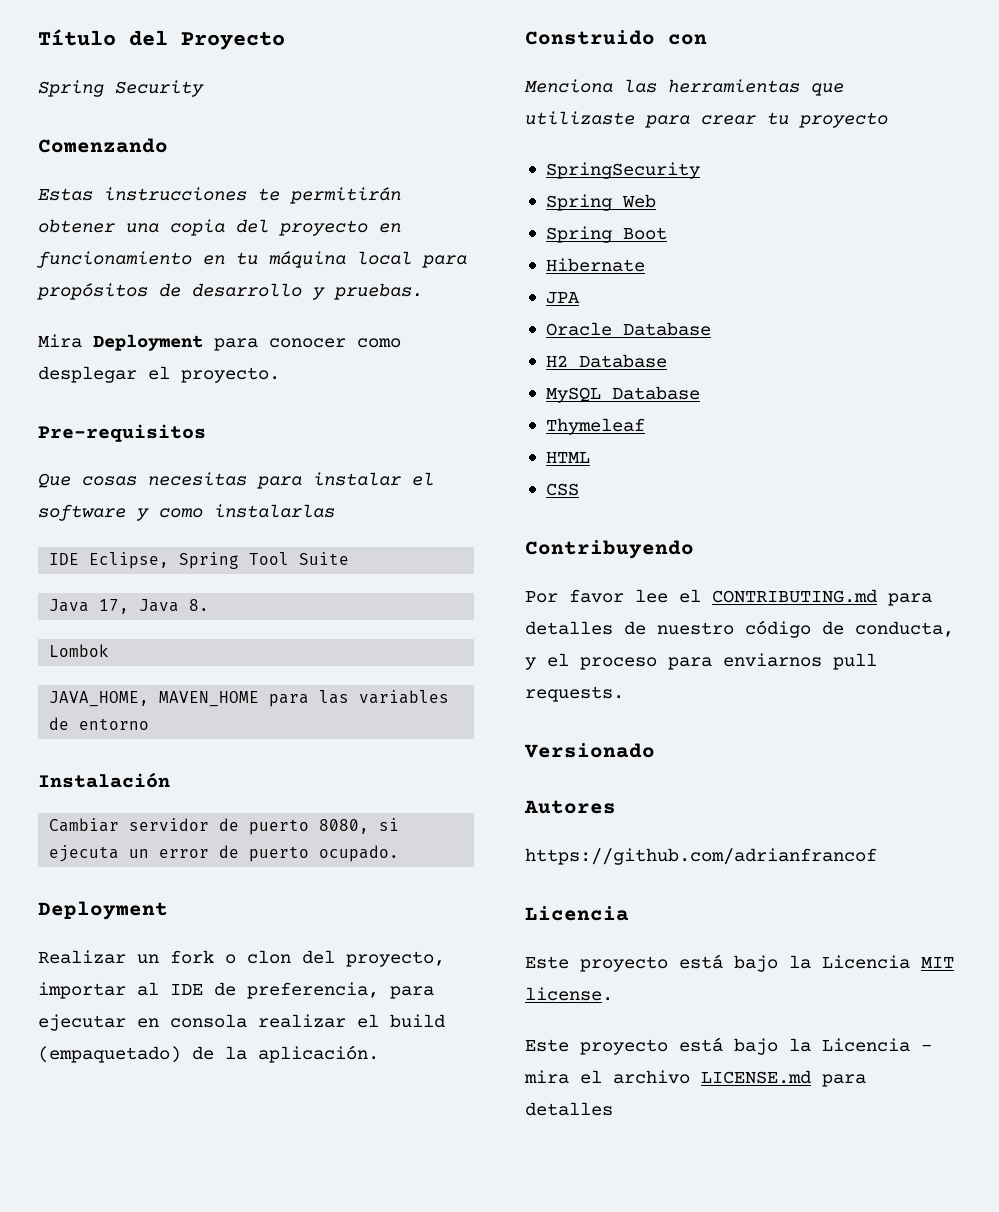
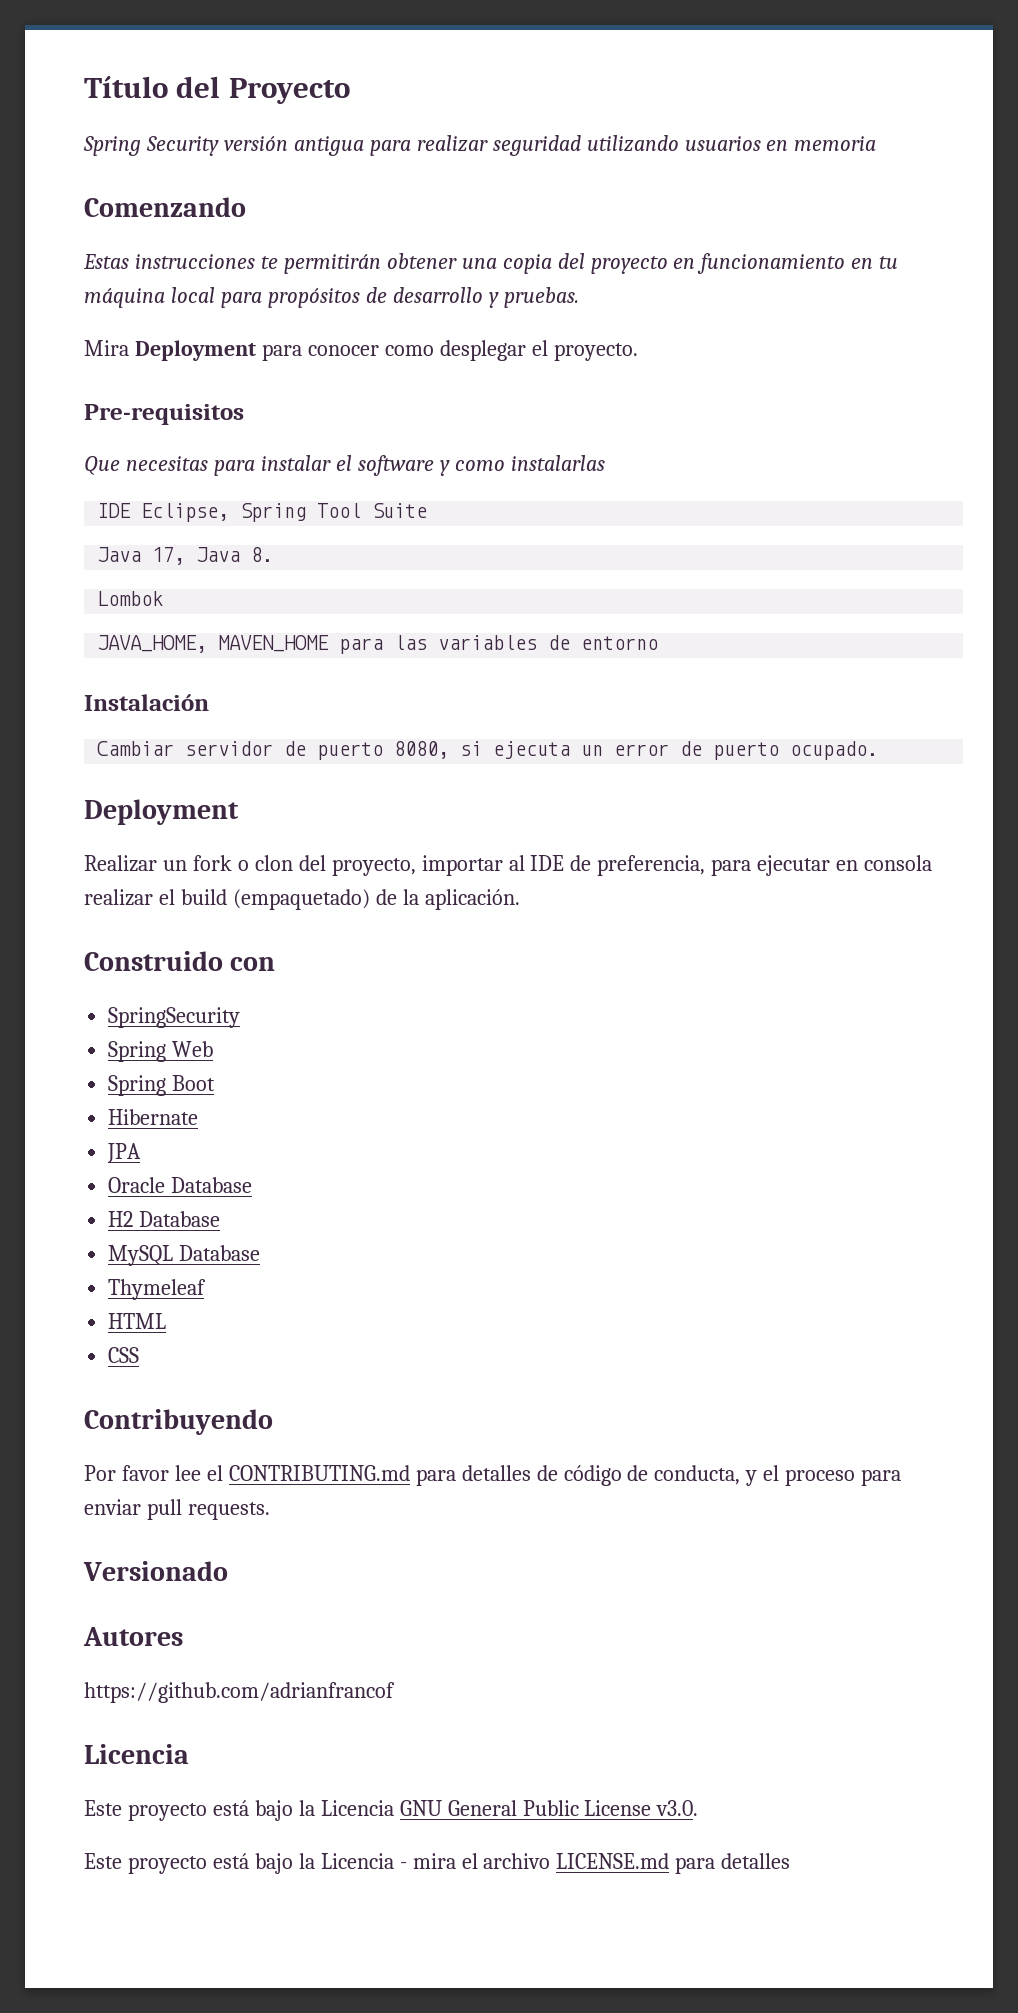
- Spring Security
+ Spring Security versión antigua para realizar seguridad utilizando usuarios en memoria
- Que cosas necesitas para instalar el software y como instalarlas
+ Que necesitas para instalar el software y como instalarlas
- Menciona las herramientas que utilizaste para crear tu proyecto
- Por favor lee el CONTRIBUTING.md para detalles de nuestro código de conducta, y el proceso para enviarnos pull requests.
+ Por favor lee el CONTRIBUTING.md para detalles de código de conducta, y el proceso para enviar pull requests.
- Este proyecto está bajo la Licencia MIT license.
+ Este proyecto está bajo la Licencia GNU General Public License v3.0.

